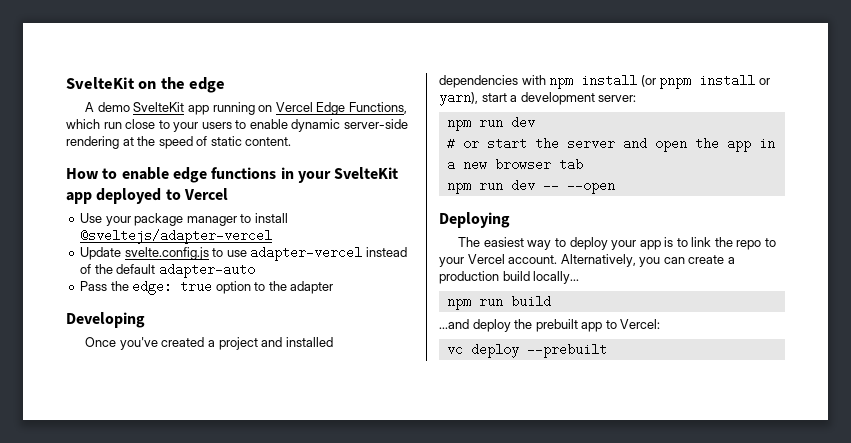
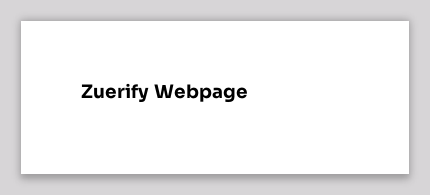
- SvelteKit on the edge
- A demo SvelteKit app running on Vercel Edge Functions, which run close to your users to enable dynamic server-side rendering at the speed of static content.
- How to enable edge functions in your SvelteKit app deployed to Vercel
- Use your package manager to install @sveltejs/adapter-vercel
- Update svelte.config.js to use adapter-vercel instead of the default adapter-auto
- Pass the edge: true option to the adapter
- Developing
- Once you've created a project and installed dependencies with npm install (or pnpm install or yarn), start a development server:
- npm run dev
- # or start the server and open the app in a new browser tab
- npm run dev -- --open
- Deploying
- The easiest way to deploy your app is to link the repo to your Vercel account. Alternatively, you can create a production build locally...
- npm run build
- ...and deploy the prebuilt app to Vercel:
- vc deploy --prebuilt
+ Zuerify Webpage

